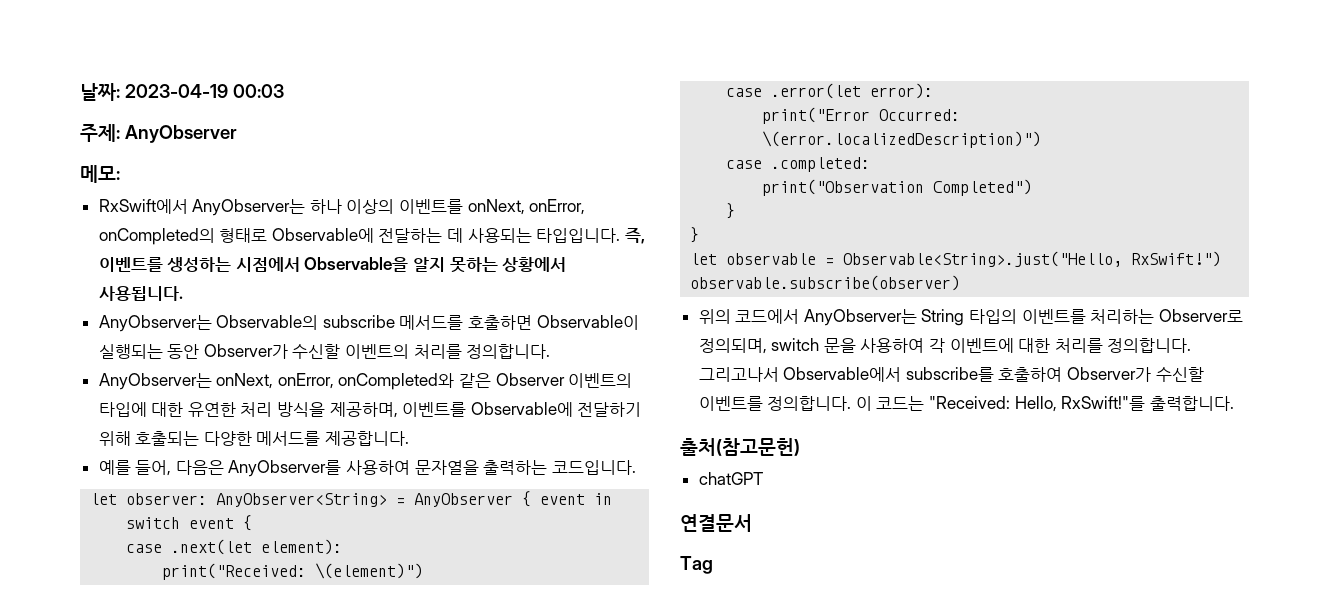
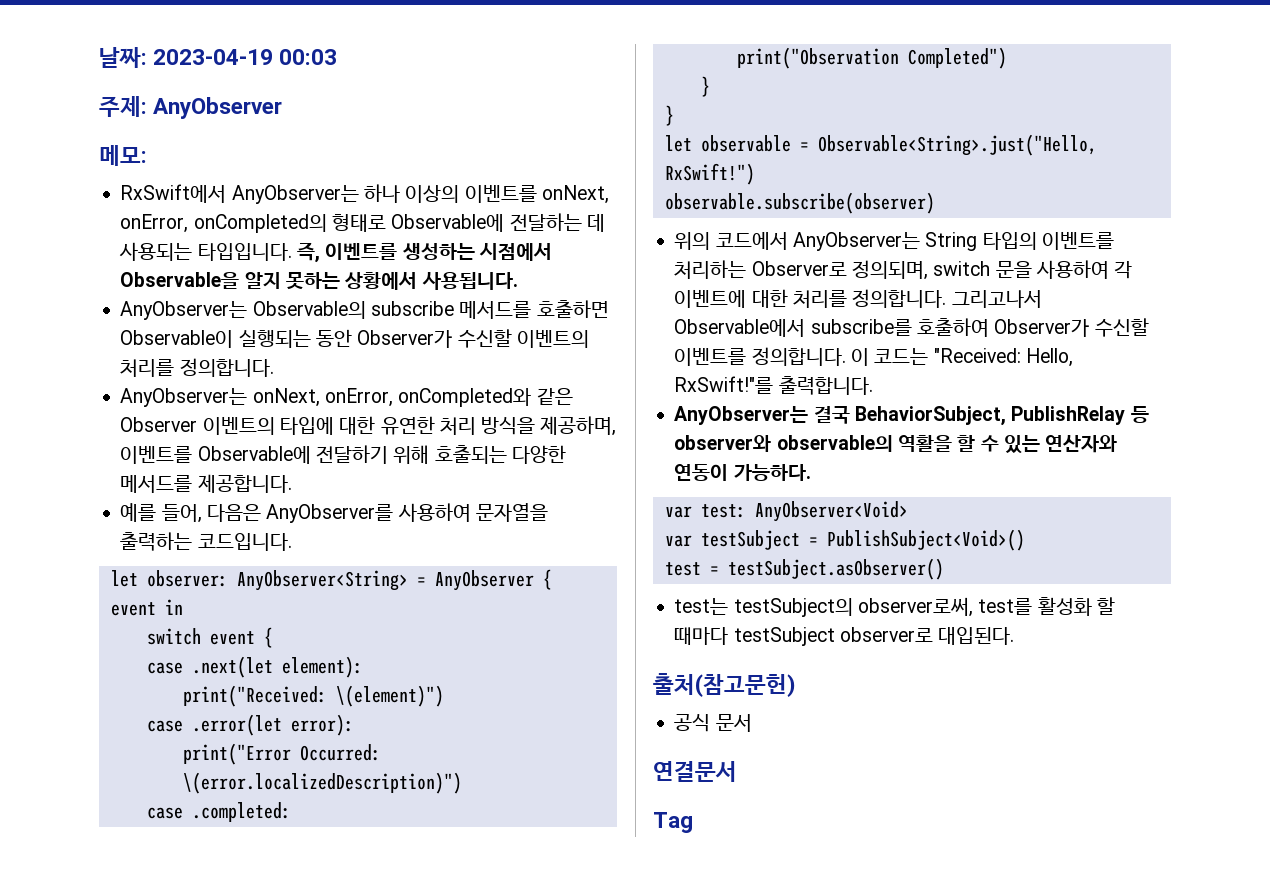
+ AnyObserver는 결국 BehaviorSubject, PublishRelay 등 observer와 observable의 역활을 할 수 있는 연산자와 연동이 가능하다.
+ var test: AnyObserver<Void>
+ var testSubject = PublishSubject<Void>()
+ test = testSubject.asObserver()
+ test는 testSubject의 observer로써, test를 활성화 할 때마다 testSubject observer로 대입된다.
- chatGPT
+ 공식 문서

